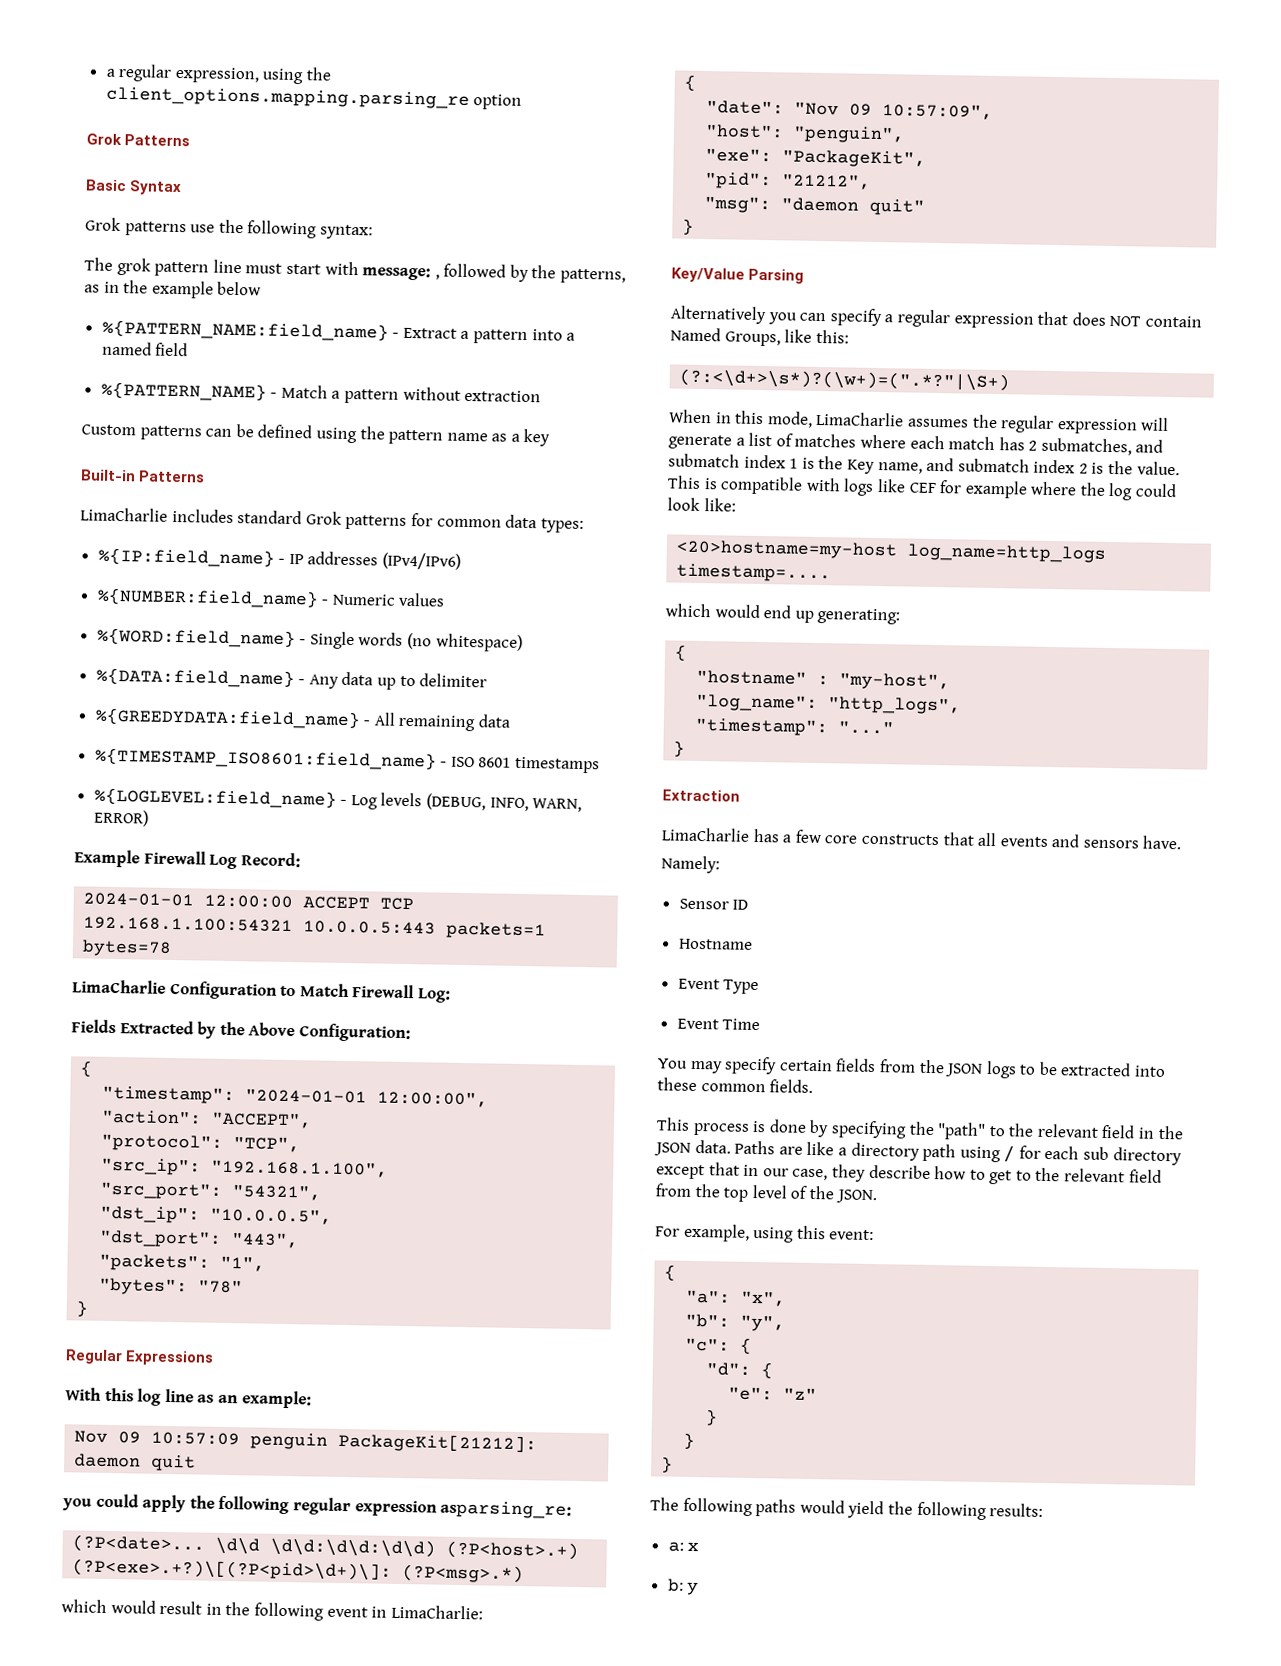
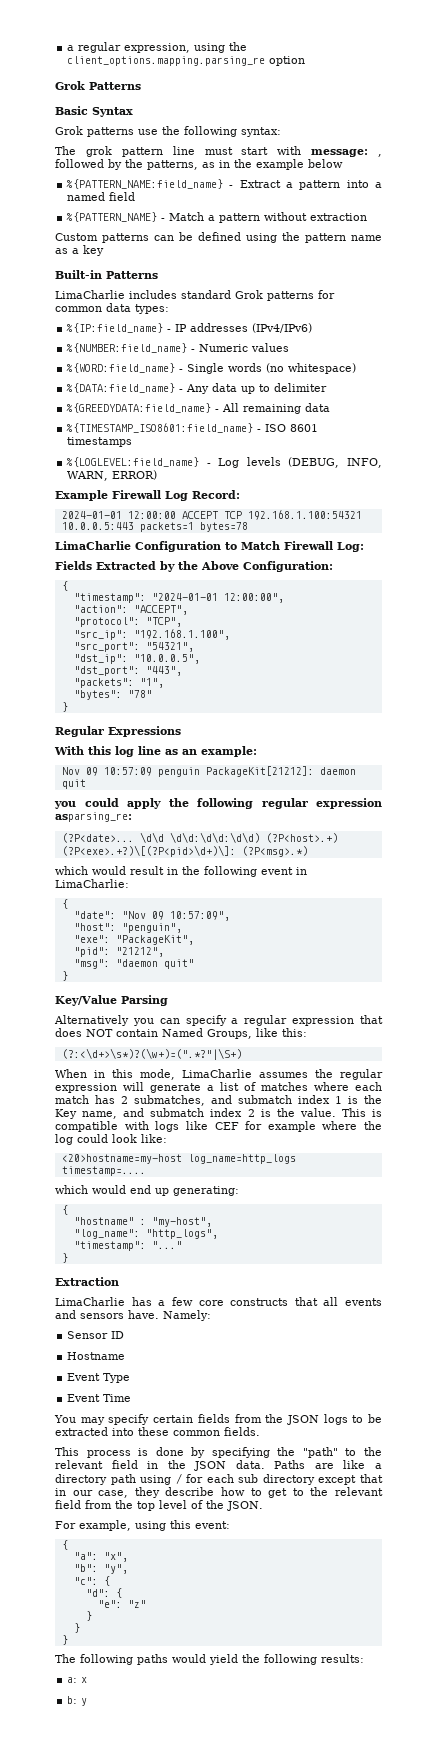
- LimaCharlie has a few core constructs that all events and sensors have.
- Namely:
+ LimaCharlie has a few core constructs that all events and sensors have. Namely:

